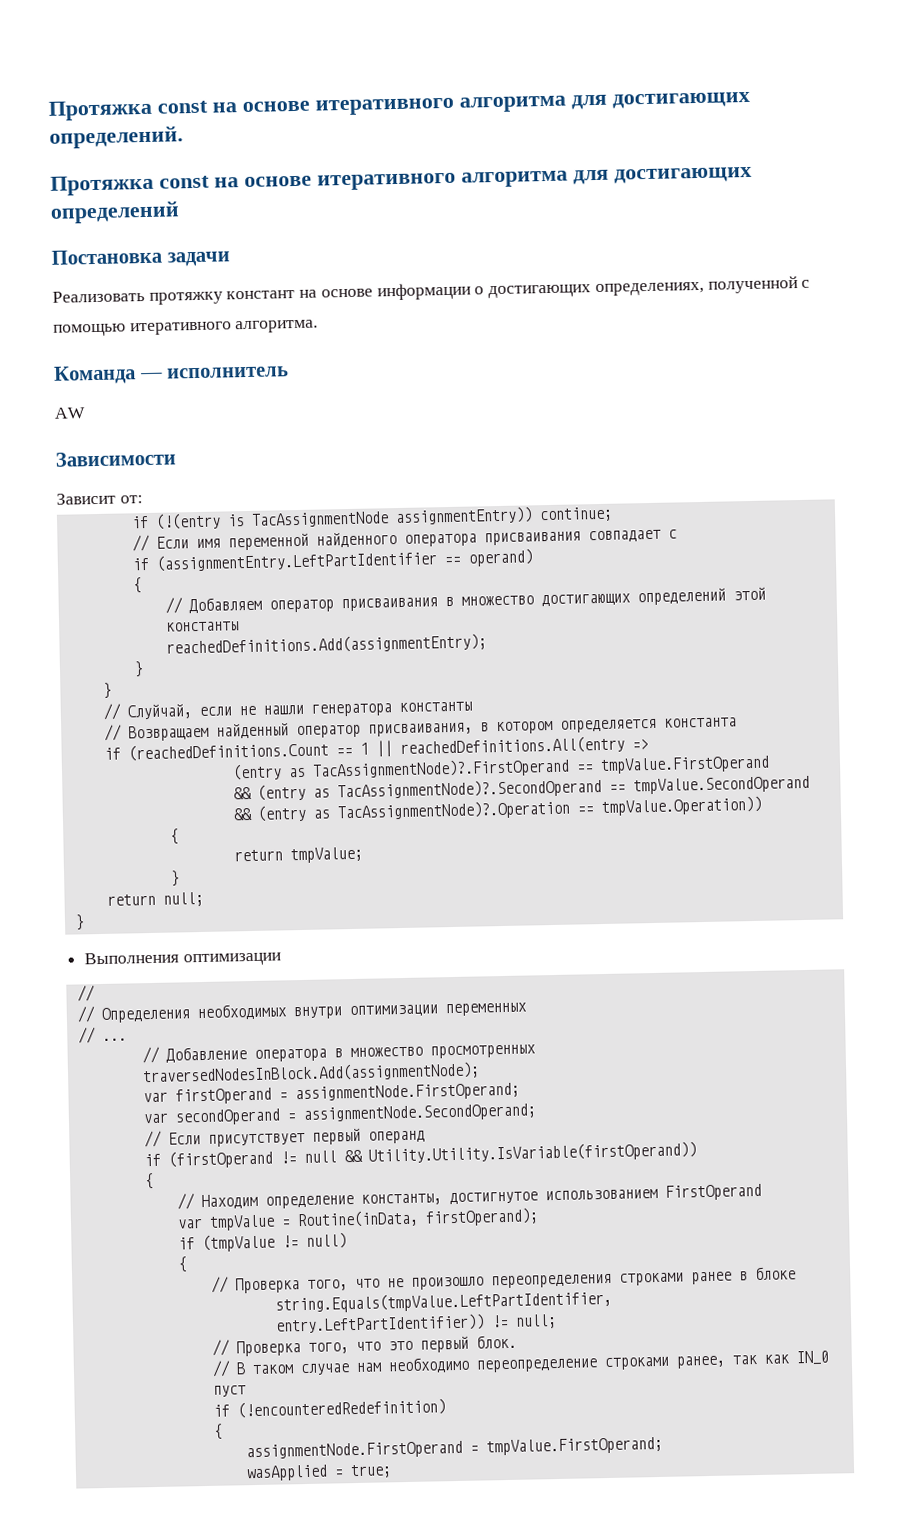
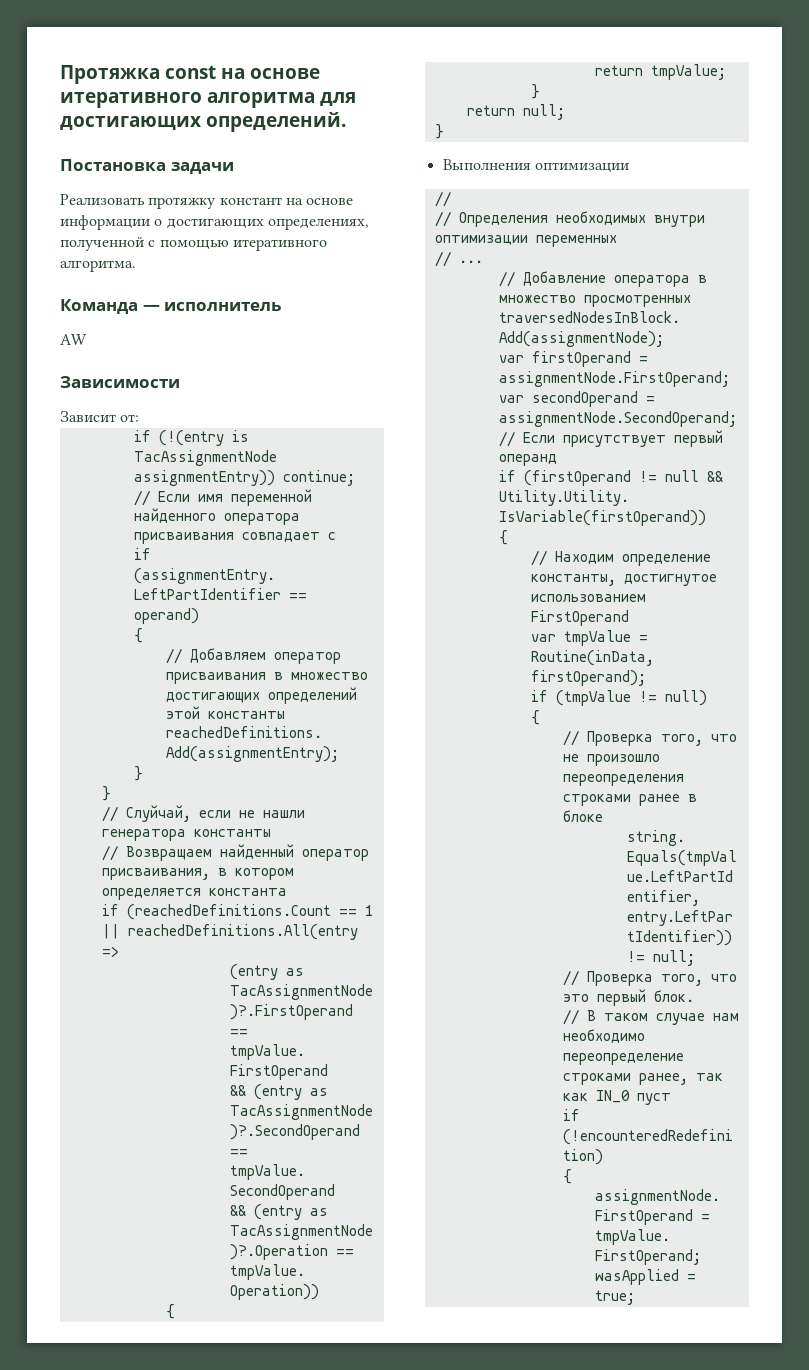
- Протяжка const на основе итеративного алгоритма для достигающих определений

